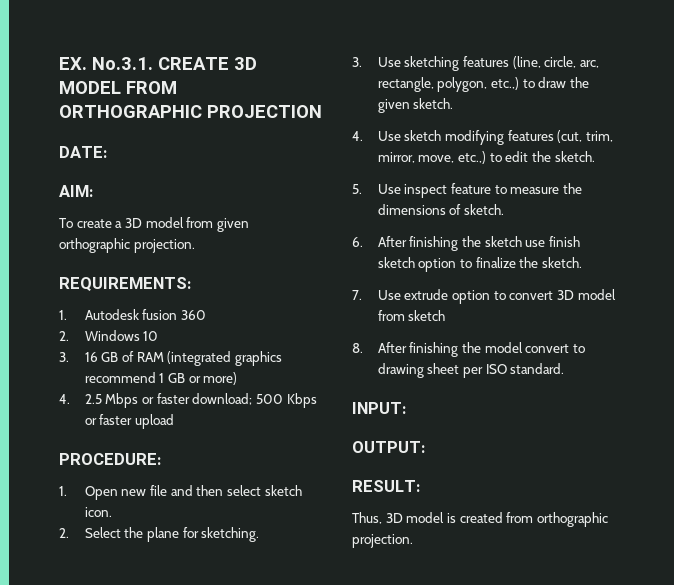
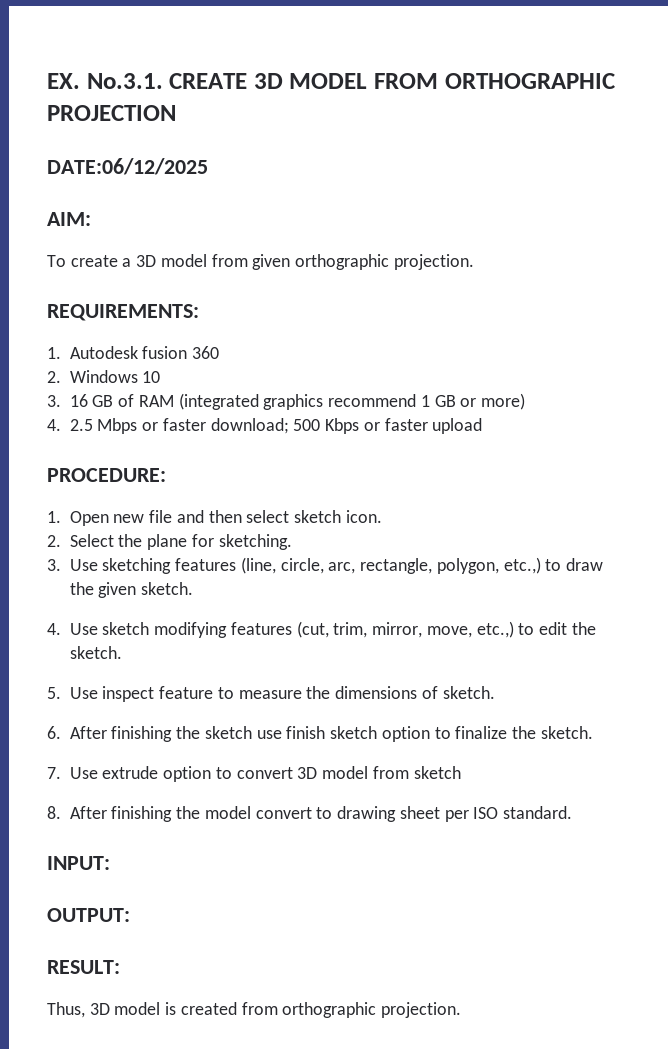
- DATE:
+ DATE:06/12/2025

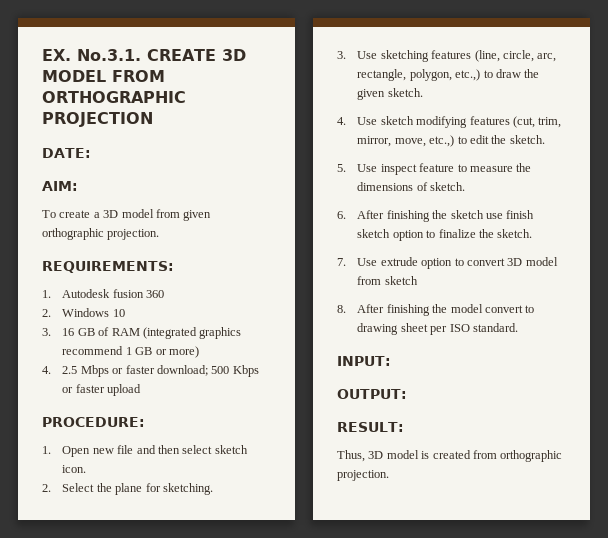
- DATE:06/12/2025
+ DATE:

